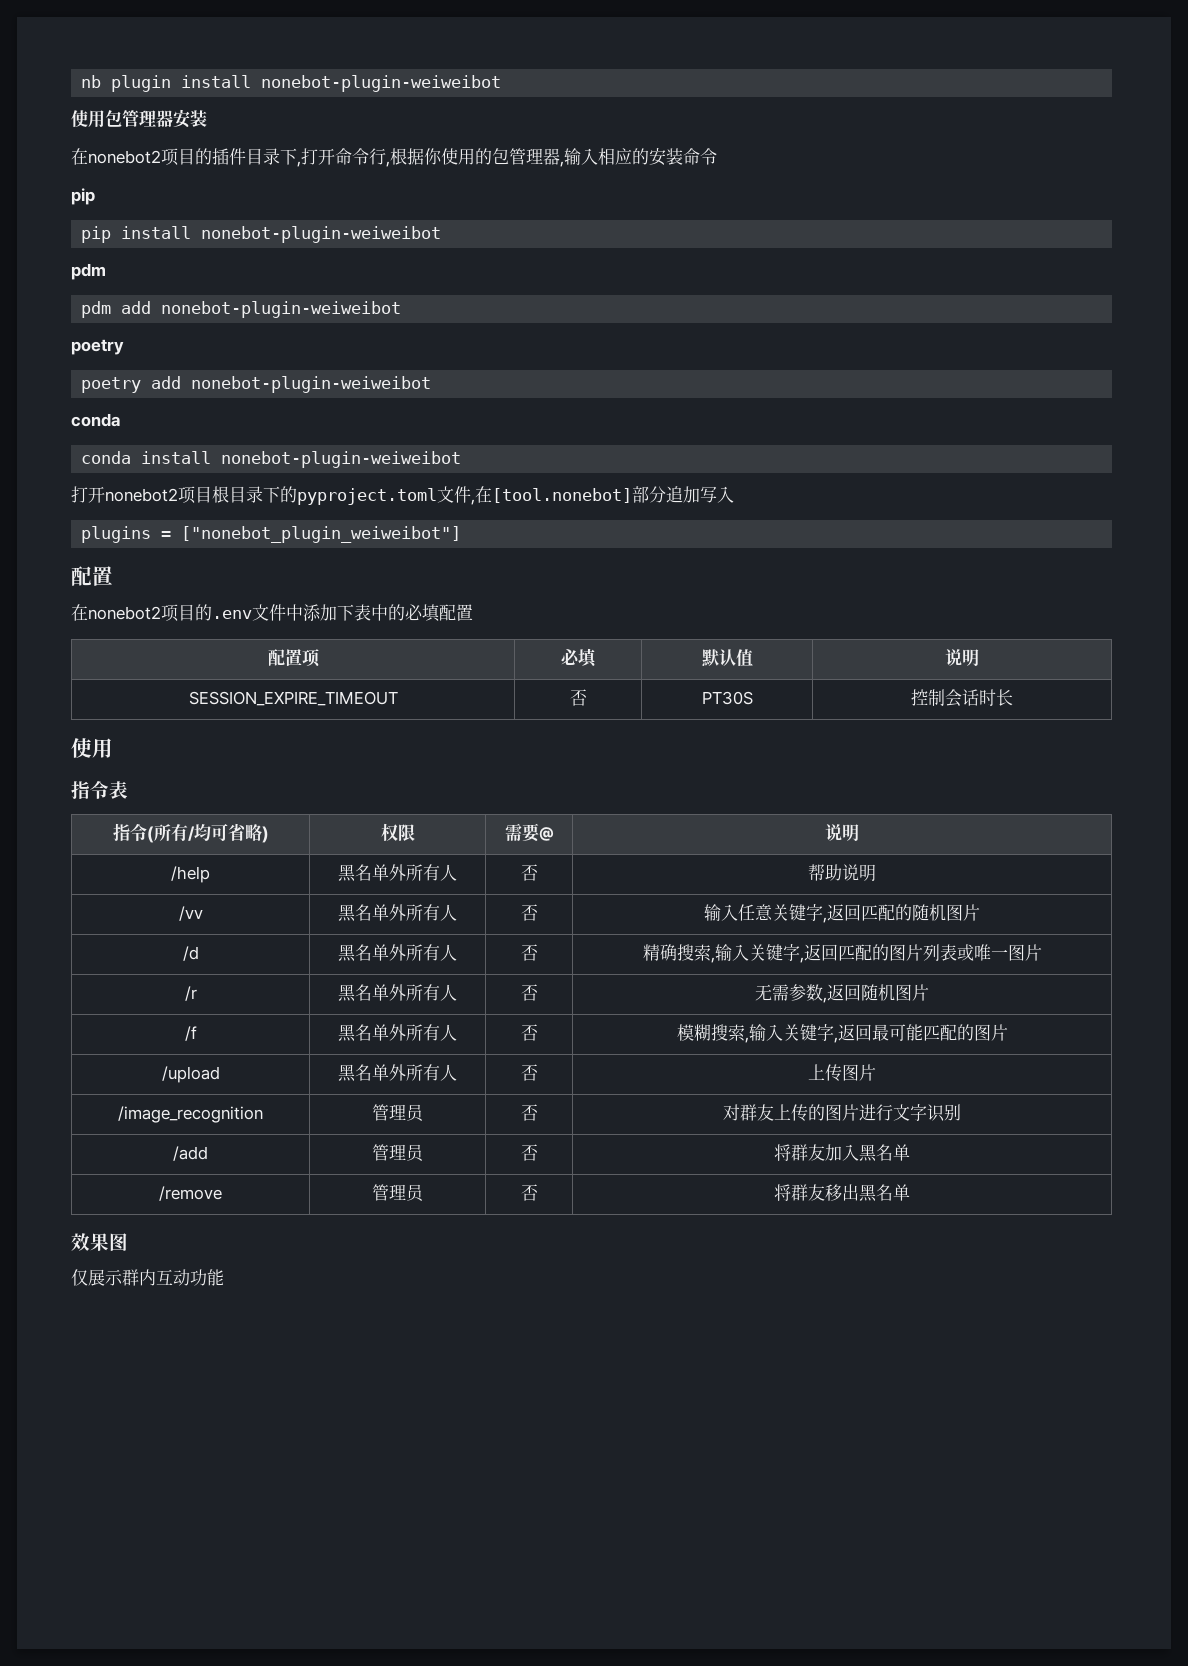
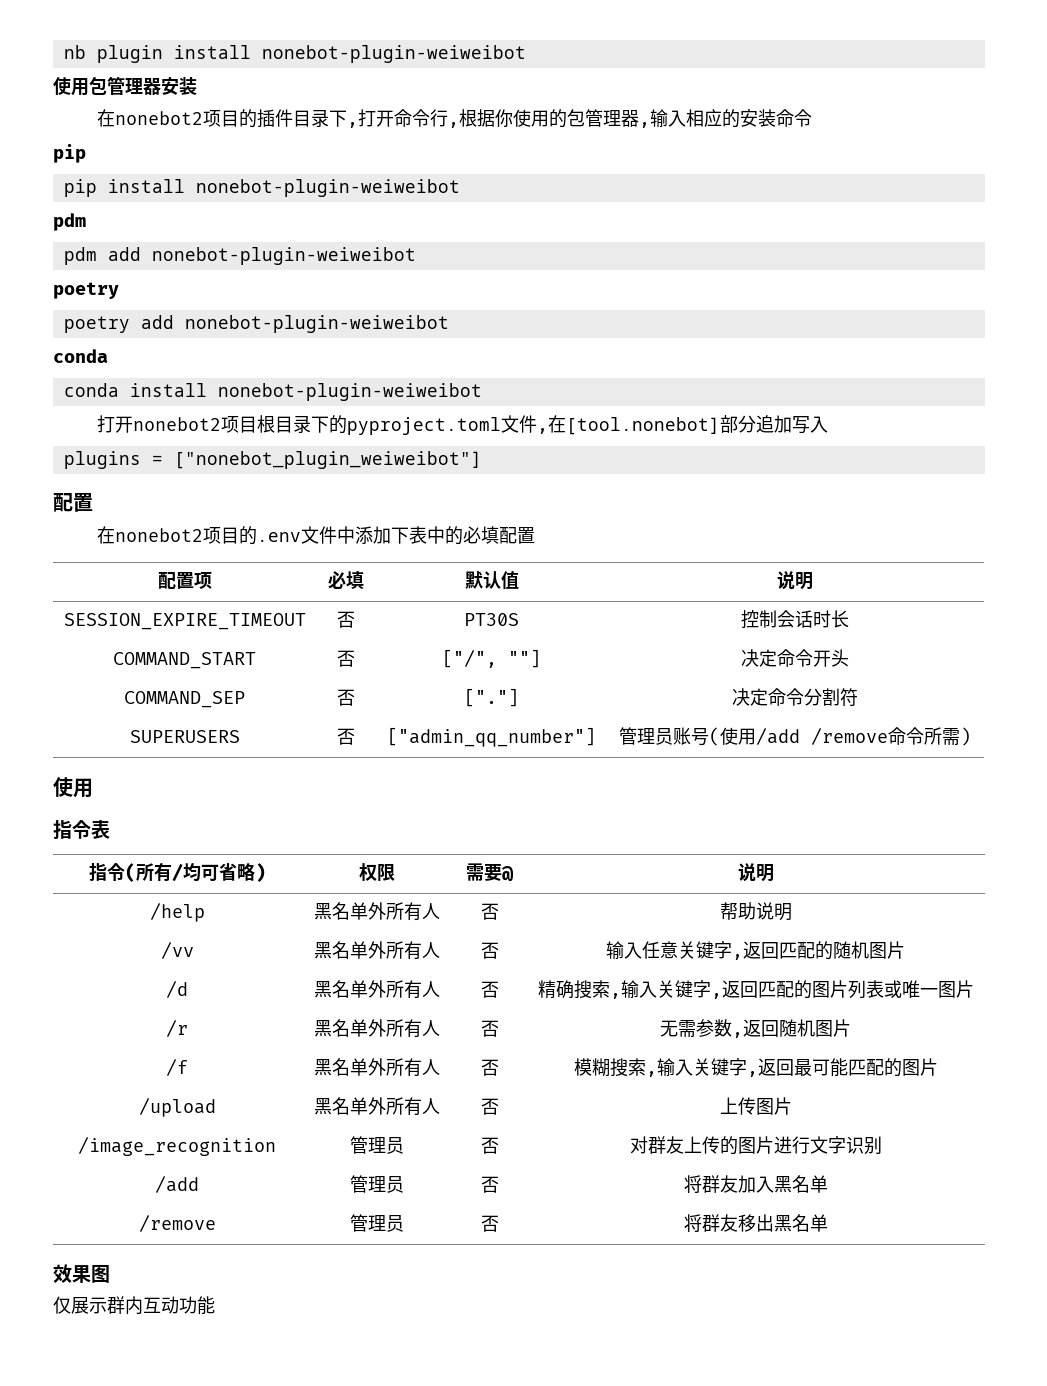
+ COMMAND_START | 否 | ["/", ""] | 决定命令开头
+ COMMAND_SEP | 否 | ["."] | 决定命令分割符
+ SUPERUSERS | 否 | ["admin_qq_number"] | 管理员账号(使用/add /remove命令所需)

